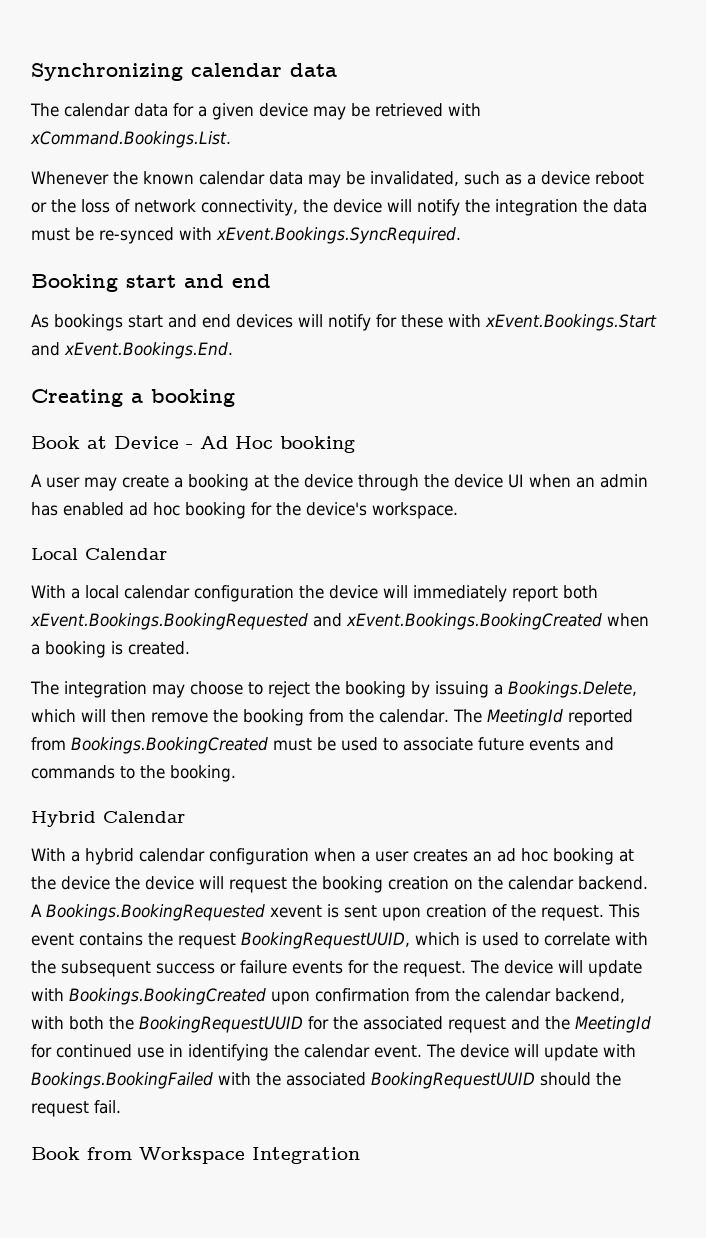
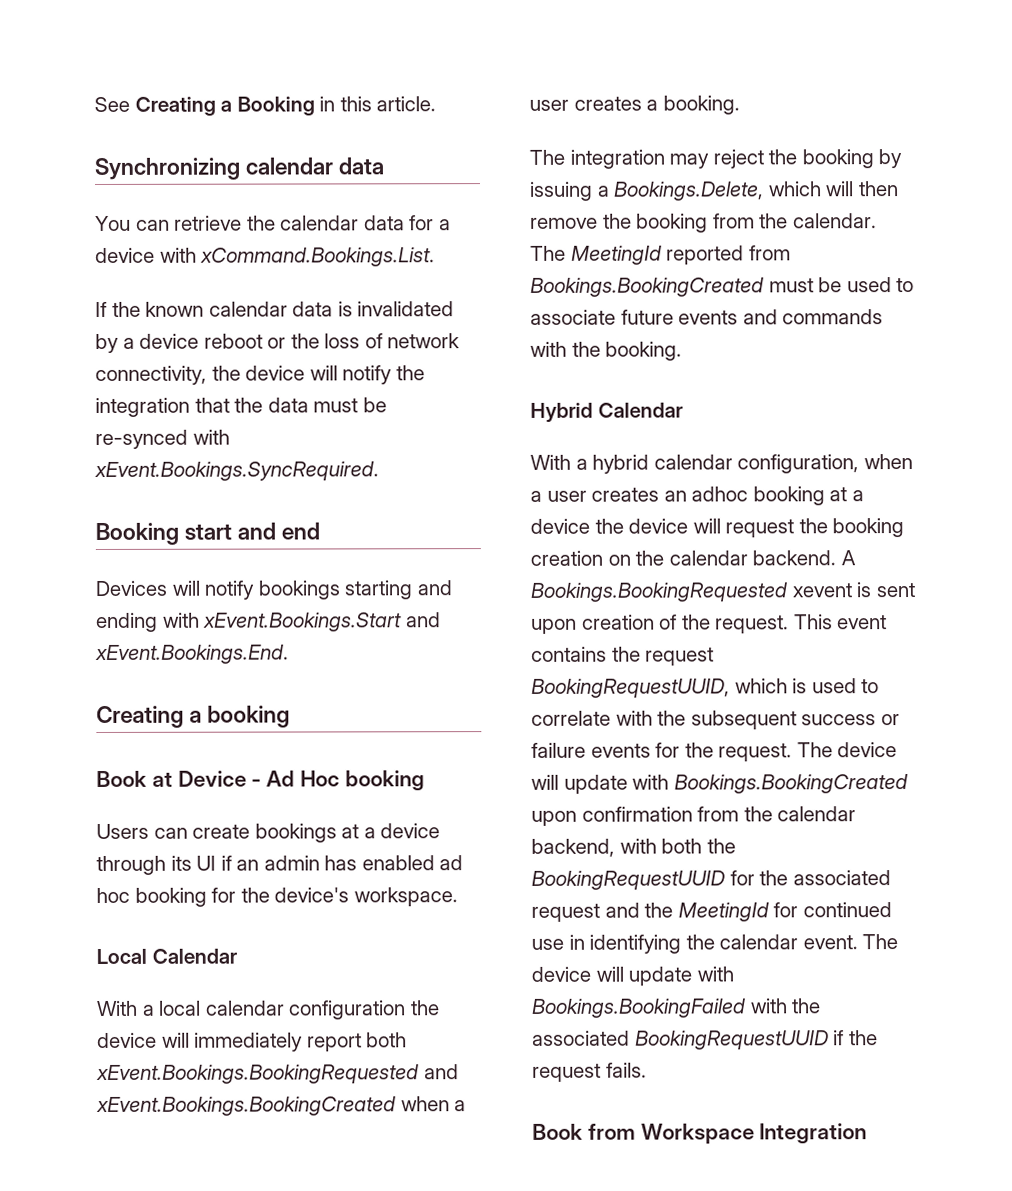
+ See Creating a Booking in this article.
  Synchronizing calendar data
- The calendar data for a given device may be retrieved with xCommand.Bookings.List.
+ You can retrieve the calendar data for a device with xCommand.Bookings.List.
- Whenever the known calendar data may be invalidated, such as a device reboot or the loss of network connectivity, the device will notify the integration the data must be re-synced with xEvent.Bookings.SyncRequired.
+ If the known calendar data is invalidated by a device reboot or the loss of network connectivity, the device will notify the integration that the data must be re-synced with xEvent.Bookings.SyncRequired.
- As bookings start and end devices will notify for these with xEvent.Bookings.Start and xEvent.Bookings.End.
+ Devices will notify bookings starting and ending with xEvent.Bookings.Start and xEvent.Bookings.End.
- A user may create a booking at the device through the device UI when an admin has enabled ad hoc booking for the device's workspace.
+ Users can create bookings at a device through its UI if an admin has enabled ad hoc booking for the device's workspace.
- With a local calendar configuration the device will immediately report both xEvent.Bookings.BookingRequested and xEvent.Bookings.BookingCreated when a booking is created.
+ With a local calendar configuration the device will immediately report both xEvent.Bookings.BookingRequested and xEvent.Bookings.BookingCreated when a user creates a booking.
- The integration may choose to reject the booking by issuing a Bookings.Delete, which will then remove the booking from the calendar.
+ The integration may reject the booking by issuing a Bookings.Delete, which will then remove the booking from the calendar.
- The MeetingId reported from Bookings.BookingCreated must be used to associate future events and commands to the booking.
+ The MeetingId reported from Bookings.BookingCreated must be used to associate future events and commands with the booking.
- With a hybrid calendar configuration when a user creates an ad hoc booking at the device the device will request the booking creation on the calendar backend.
+ With a hybrid calendar configuration, when a user creates an adhoc booking at a device the device will request the booking creation on the calendar backend.
- The device will update with Bookings.BookingFailed with the associated BookingRequestUUID should the request fail.
+ The device will update with Bookings.BookingFailed with the associated BookingRequestUUID if the request fails.

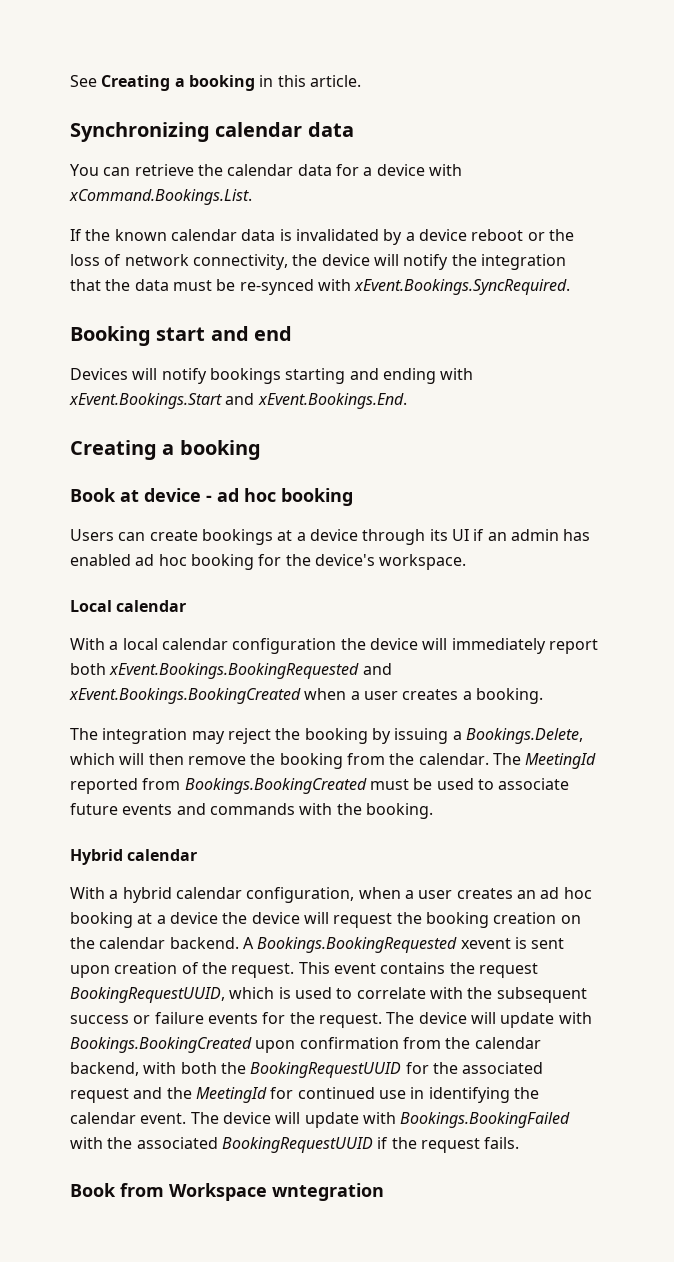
- See Creating a Booking in this article.
+ See Creating a booking in this article.
- Book at Device - Ad Hoc booking
+ Book at device - ad hoc booking
- Local Calendar
+ Local calendar
- Hybrid Calendar
+ Hybrid calendar
- With a hybrid calendar configuration, when a user creates an adhoc booking at a device the device will request the booking creation on the calendar backend.
+ With a hybrid calendar configuration, when a user creates an ad hoc booking at a device the device will request the booking creation on the calendar backend.
- Book from Workspace Integration
+ Book from Workspace wntegration

